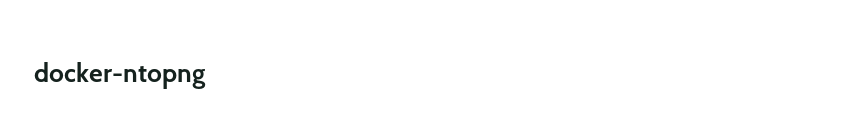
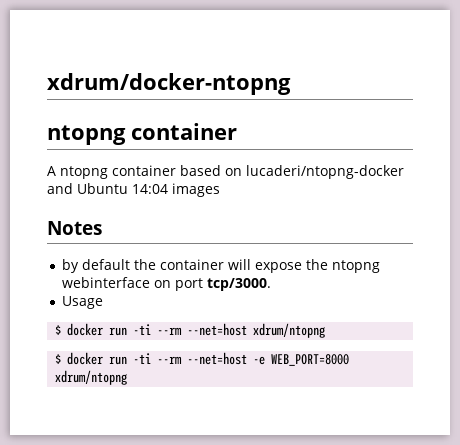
- docker-ntopng
+ xdrum/docker-ntopng
+ ntopng container
+ A ntopng container based on lucaderi/ntopng-docker and Ubuntu 14:04 images
+ Notes
+ by default the container will expose the ntopng webinterface on port tcp/3000.
+ Usage
+ $ docker run -ti --rm --net=host xdrum/ntopng
+ $ docker run -ti --rm --net=host -e WEB_PORT=8000 xdrum/ntopng

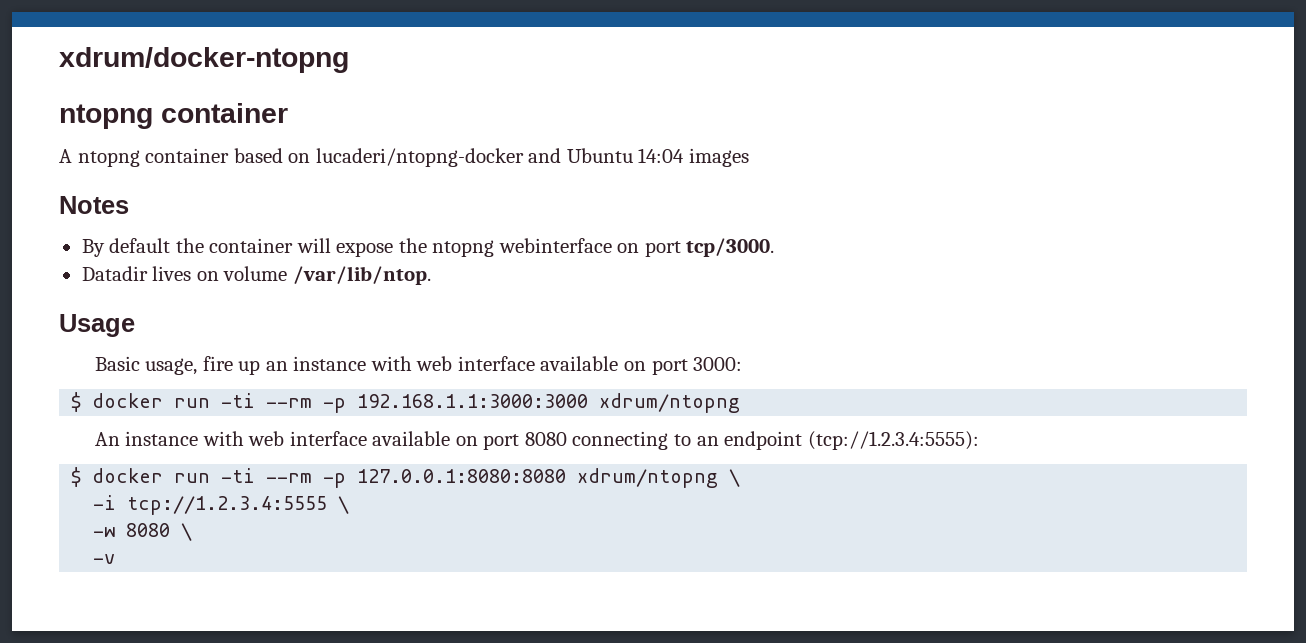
- by default the container will expose the ntopng webinterface on port tcp/3000.
+ By default the container will expose the ntopng webinterface on port tcp/3000.
+ Datadir lives on volume /var/lib/ntop.
  Usage
- $ docker run -ti --rm --net=host xdrum/ntopng
- $ docker run -ti --rm --net=host -e WEB_PORT=8000 xdrum/ntopng
+ Basic usage, fire up an instance with web interface available on port 3000:
+ $ docker run -ti --rm -p 192.168.1.1:3000:3000 xdrum/ntopng
+ An instance with web interface available on port 8080 connecting to an endpoint (tcp://1.2.3.4:5555):
+ $ docker run -ti --rm -p 127.0.0.1:8080:8080 xdrum/ntopng \
+ -i tcp://1.2.3.4:5555 \
+ -w 8080 \
+ -v

